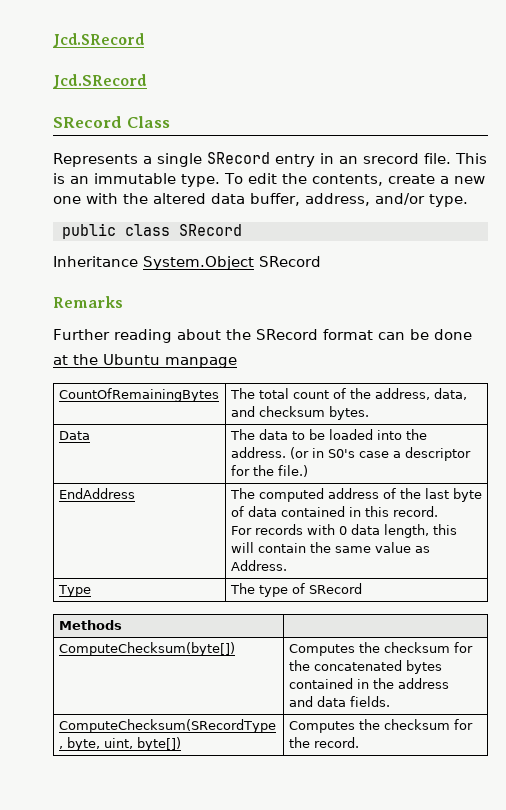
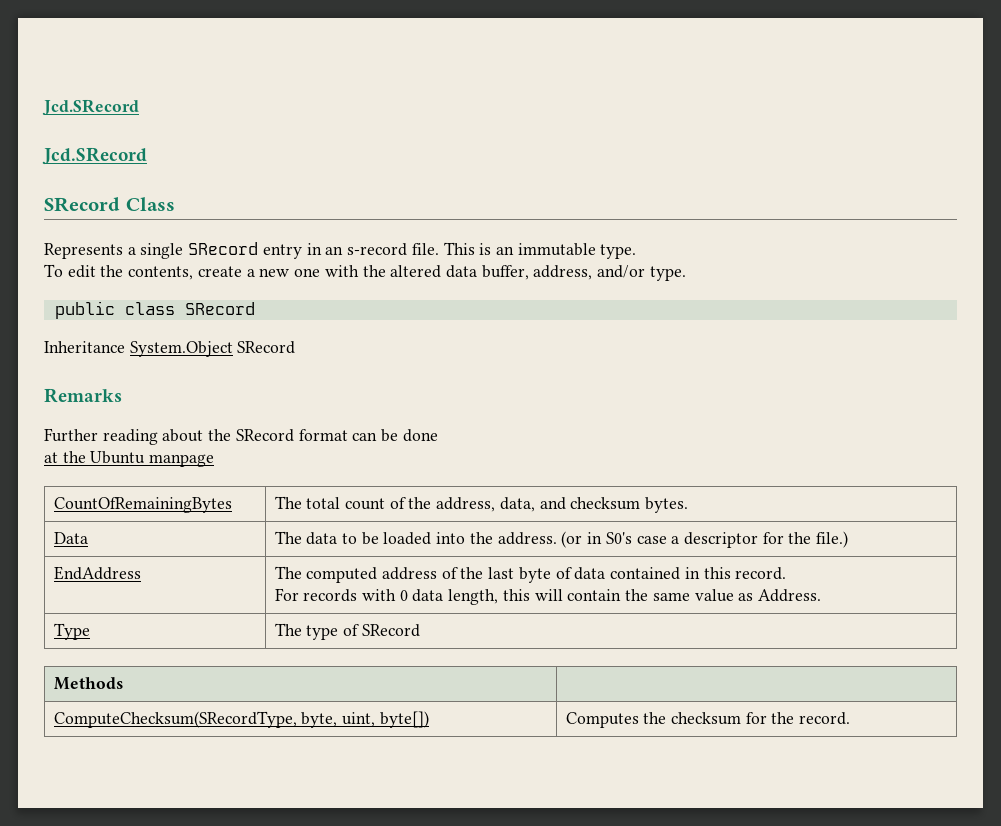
- Represents a single SRecord entry in an srecord file.
+ Represents a single SRecord entry in an s-record file.
- This is an immutable type. To edit the contents, create a new one with the altered data buffer, address, and/or type.
+ This is an immutable type.
+ To edit the contents, create a new one with the altered data buffer, address, and/or type.
- ComputeChecksum(byte[]) | Computes the checksum for the concatenated bytes contained in the address
- and data fields.

